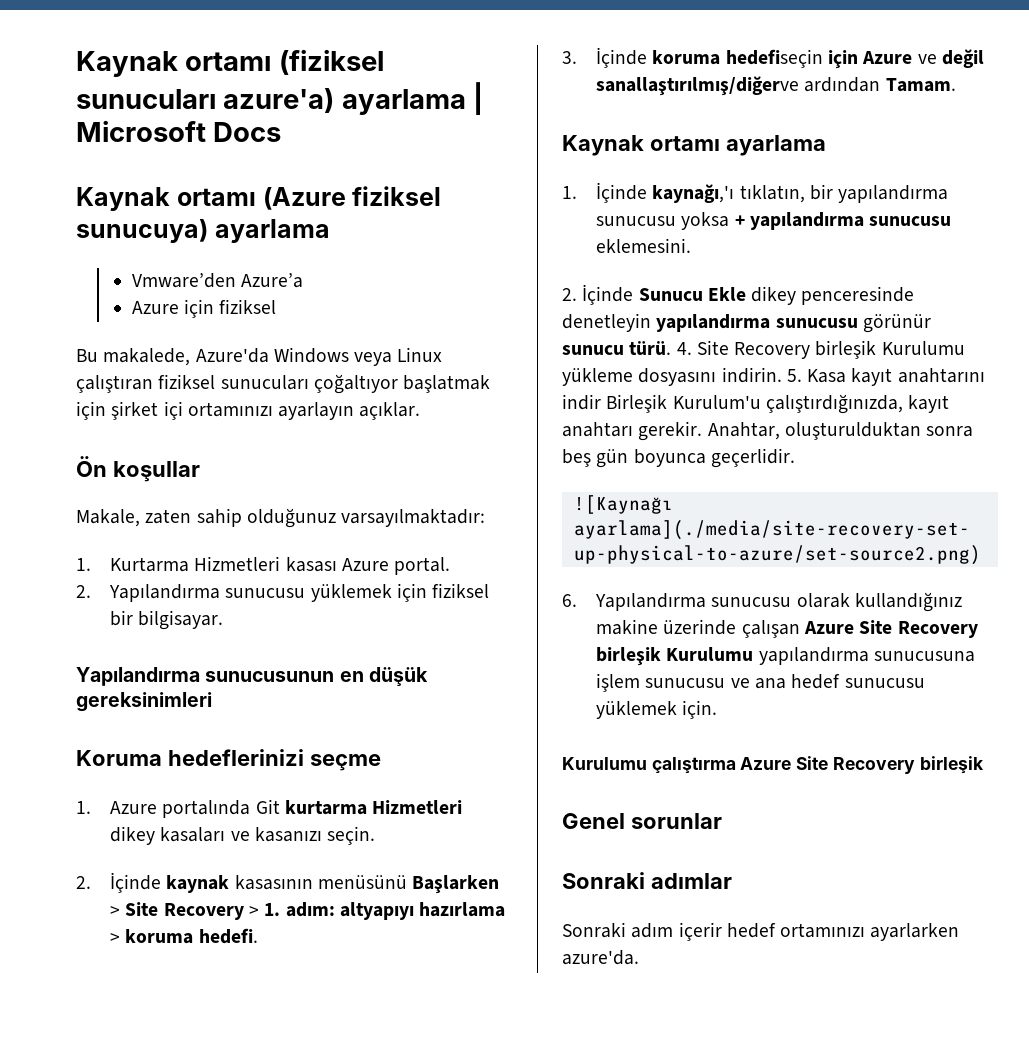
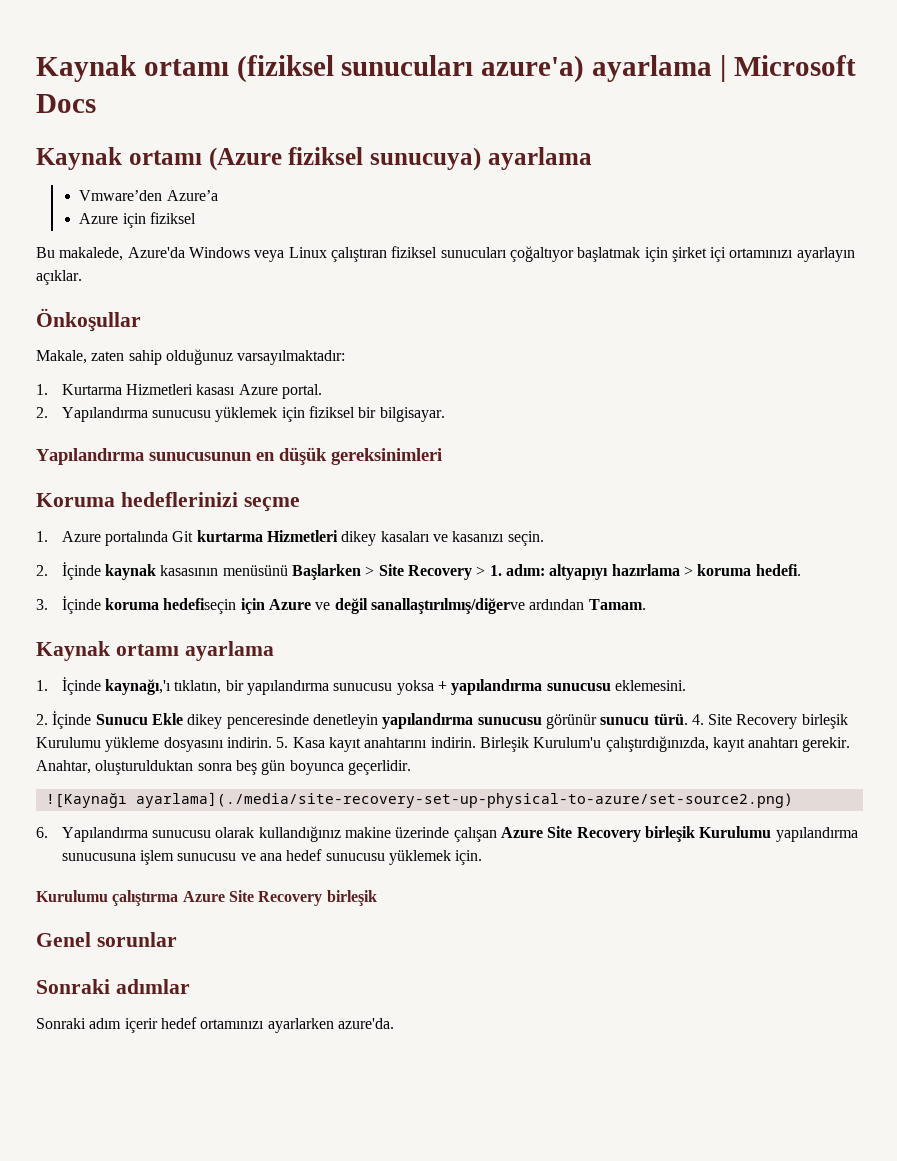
- Ön koşullar
+ Önkoşullar
- 5. Kasa kayıt anahtarını indir Birleşik Kurulum'u çalıştırdığınızda, kayıt anahtarı gerekir.
+ 5. Kasa kayıt anahtarını indirin. Birleşik Kurulum'u çalıştırdığınızda, kayıt anahtarı gerekir.

